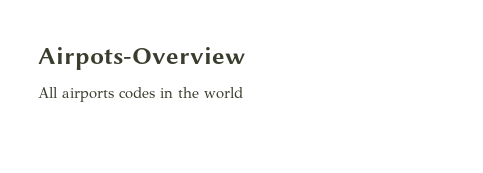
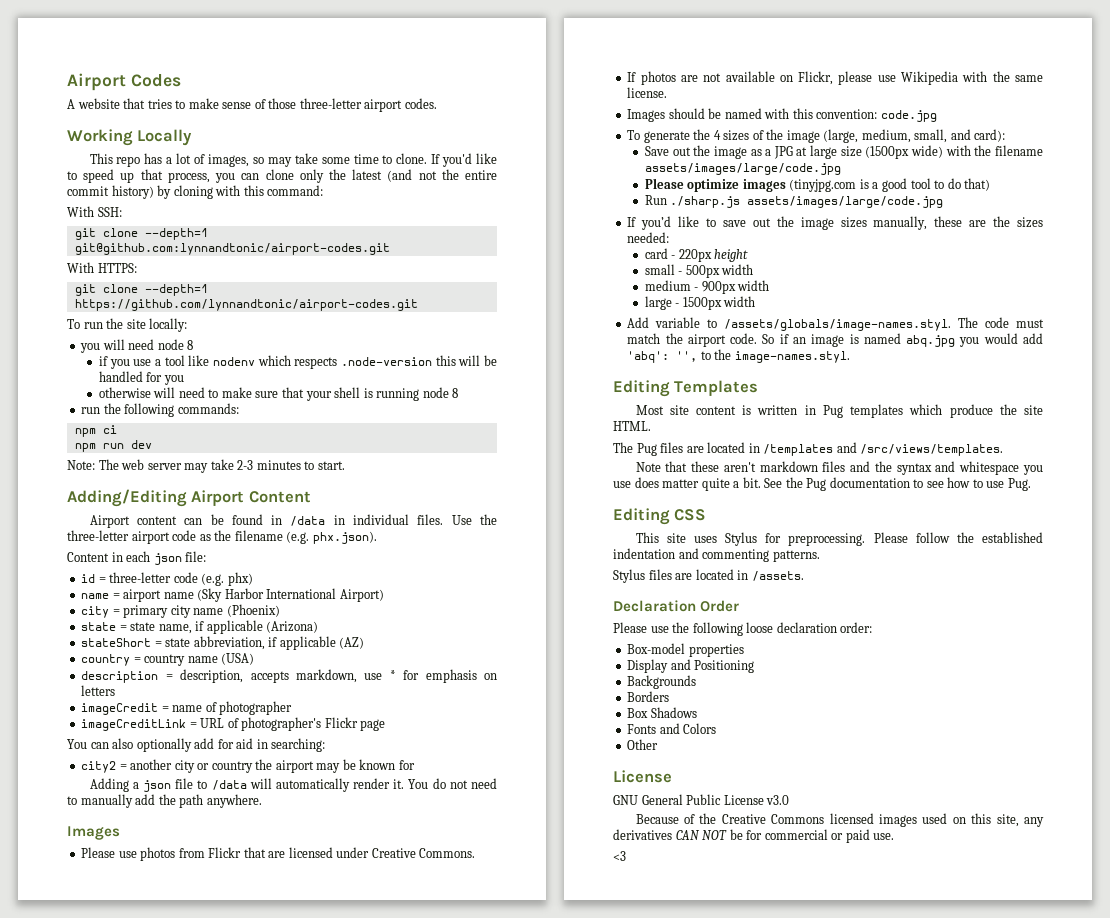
- Airpots-Overview
- All airports codes in the world
+ Airport Codes
+ A website that tries to make sense of those three-letter airport codes.
+ Working Locally
+ This repo has a lot of images, so may take some time to clone. If you'd like to speed up that process, you can clone only the latest (and not the entire commit history) by cloning with this command:
+ With SSH:
+ git clone --depth=1 git@github.com:lynnandtonic/airport-codes.git
+ With HTTPS:
+ git clone --depth=1 https://github.com/lynnandtonic/airport-codes.git
+ To run the site locally:
+ you will need node 8
+ if you use a tool like nodenv which respects .node-version this will be handled for you
+ otherwise will need to make sure that your shell is running node 8
+ run the following commands:
+ npm ci
+ npm run dev
+ Note: The web server may take 2-3 minutes to start.
+ Adding/Editing Airport Content
+ Airport content can be found in /data in individual files. Use the three-letter airport code as the filename (e.g. phx.json).
+ Content in each json file:
+ id = three-letter code (e.g. phx)
+ name = airport name (Sky Harbor International Airport)
+ city = primary city name (Phoenix)
+ state = state name, if applicable (Arizona)
+ stateShort = state abbreviation, if applicable (AZ)
+ country = country name (USA)
+ description = description, accepts markdown, use * for emphasis on letters
+ imageCredit = name of photographer
+ imageCreditLink = URL of photographer's Flickr page
+ You can also optionally add for aid in searching:
+ city2 = another city or country the airport may be known for
+ Adding a json file to /data will automatically render it. You do not need to manually add the path anywhere.
+ Images
+ Please use photos from Flickr that are licensed under Creative Commons.
+ If photos are not available on Flickr, please use Wikipedia with the same license.
+ Images should be named with this convention: code.jpg
+ To generate the 4 sizes of the image (large, medium, small, and card):
+ Save out the image as a JPG at large size (1500px wide) with the filename assets/images/large/code.jpg
+ Please optimize images (tinyjpg.com is a good tool to do that)
+ Run ./sharp.js assets/images/large/code.jpg
+ If you’d like to save out the image sizes manually, these are the sizes needed:
+ card - 220px height
+ small - 500px width
+ medium - 900px width
+ large - 1500px width
+ Add variable to /assets/globals/image-names.styl. The code must match the airport code. So if an image is named abq.jpg you would add 'abq': '', to the image-names.styl.
+ Editing Templates
+ Most site content is written in Pug templates which produce the site HTML.
+ The Pug files are located in /templates and /src/views/templates.
+ Note that these aren't markdown files and the syntax and whitespace you use does matter quite a bit. See the Pug documentation to see how to use Pug.
+ Editing CSS
+ This site uses Stylus for preprocessing. Please follow the established indentation and commenting patterns.
+ Stylus files are located in /assets.
+ Declaration Order
+ Please use the following loose declaration order:
+ Box-model properties
+ Display and Positioning
+ Backgrounds
+ Borders
+ Box Shadows
+ Fonts and Colors
+ Other
+ License
+ GNU General Public License v3.0
+ Because of the Creative Commons licensed images used on this site, any derivatives CAN NOT be for commercial or paid use.
+ <3

